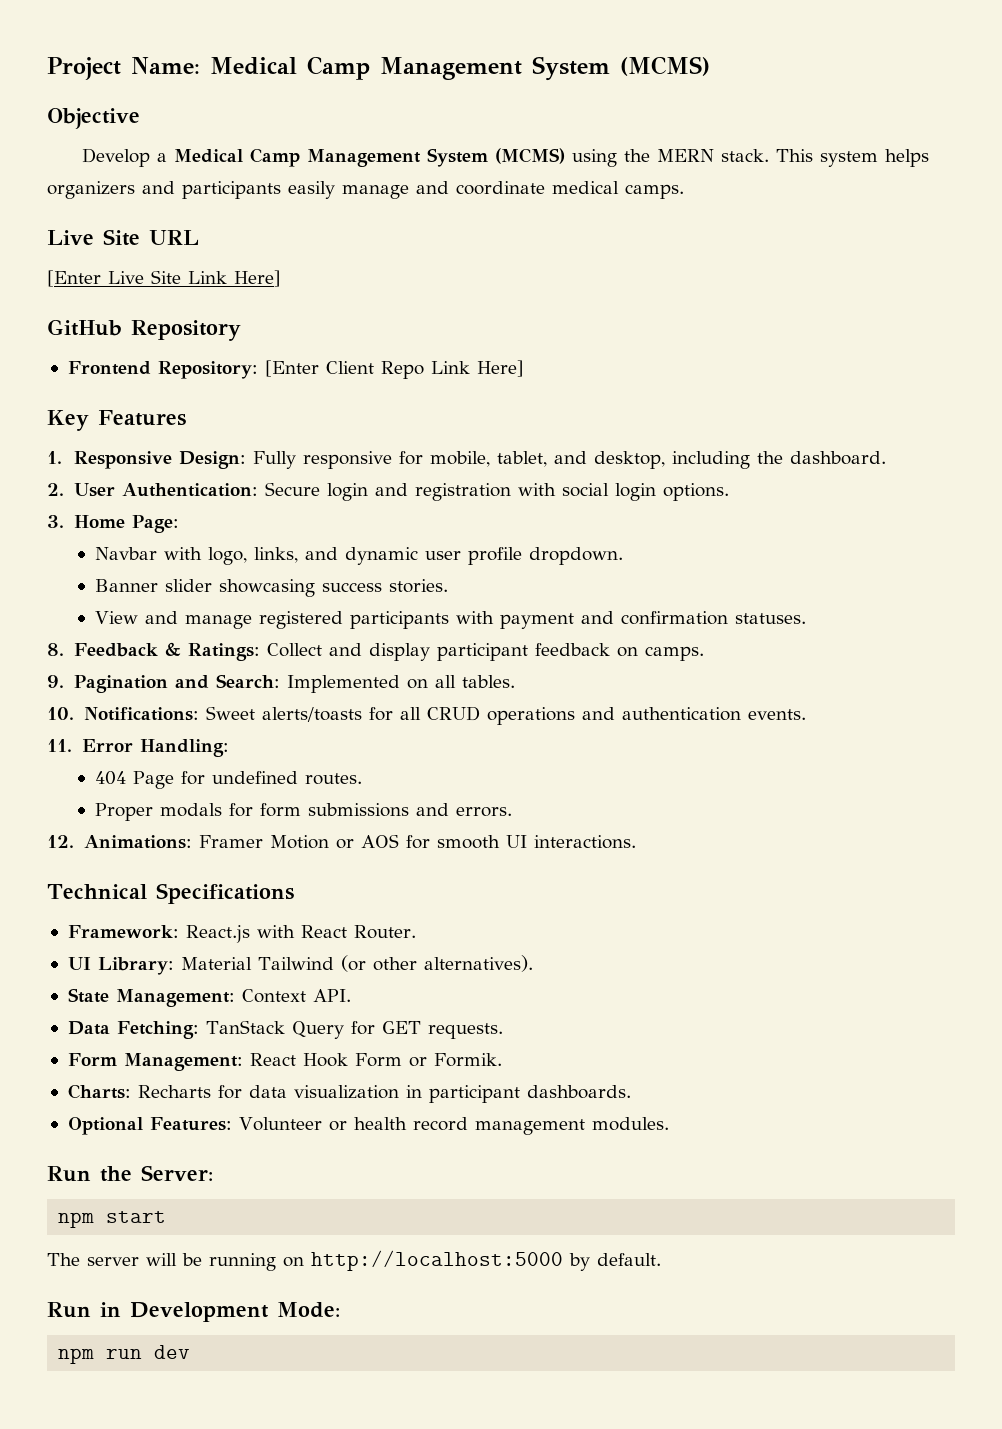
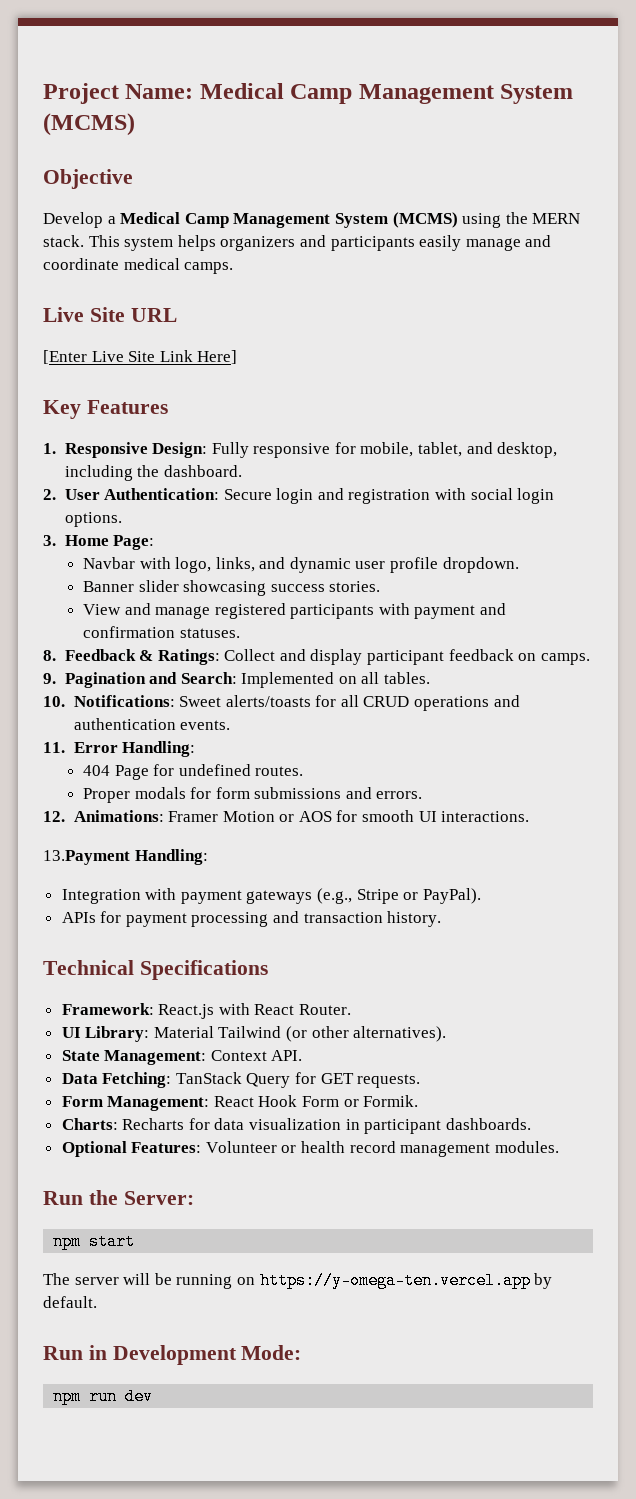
- GitHub Repository
- Frontend Repository: [Enter Client Repo Link Here]
+ 13.Payment Handling:
+ Integration with payment gateways (e.g., Stripe or PayPal).
+ APIs for payment processing and transaction history.
- The server will be running on http://localhost:5000 by default.
+ The server will be running on https://y-omega-ten.vercel.app by default.

